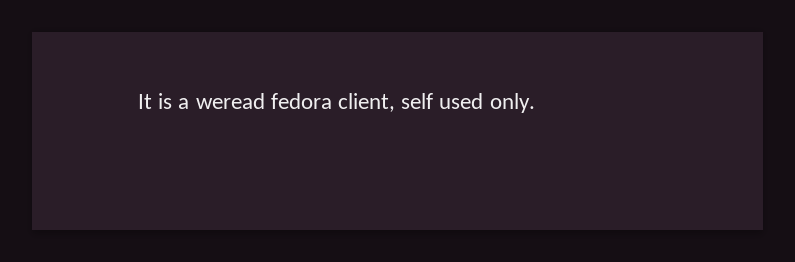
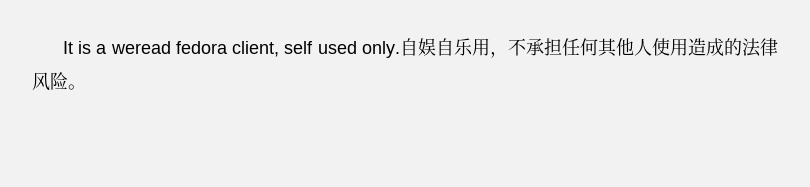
+ 自娱自乐用，不承担任何其他人使用造成的法律风险。

